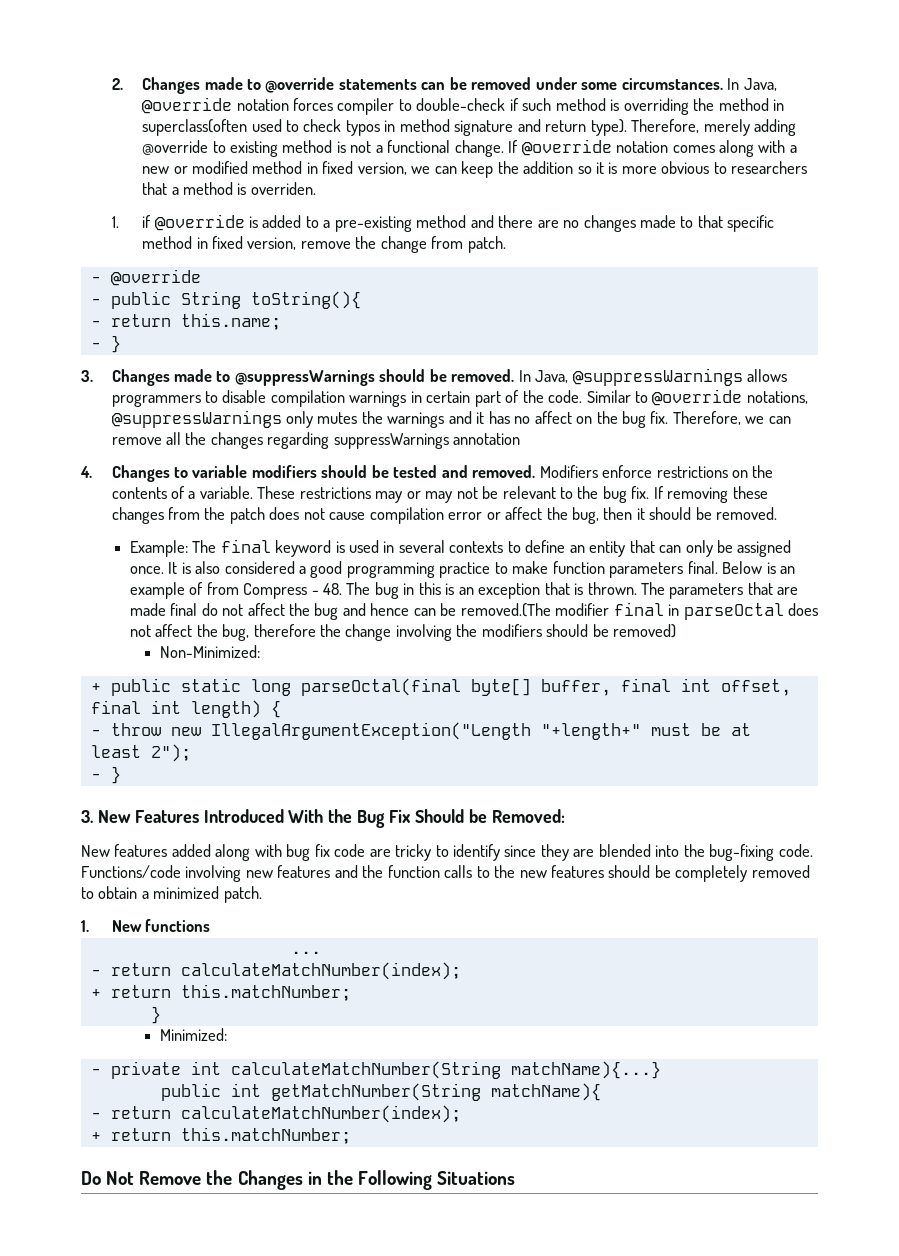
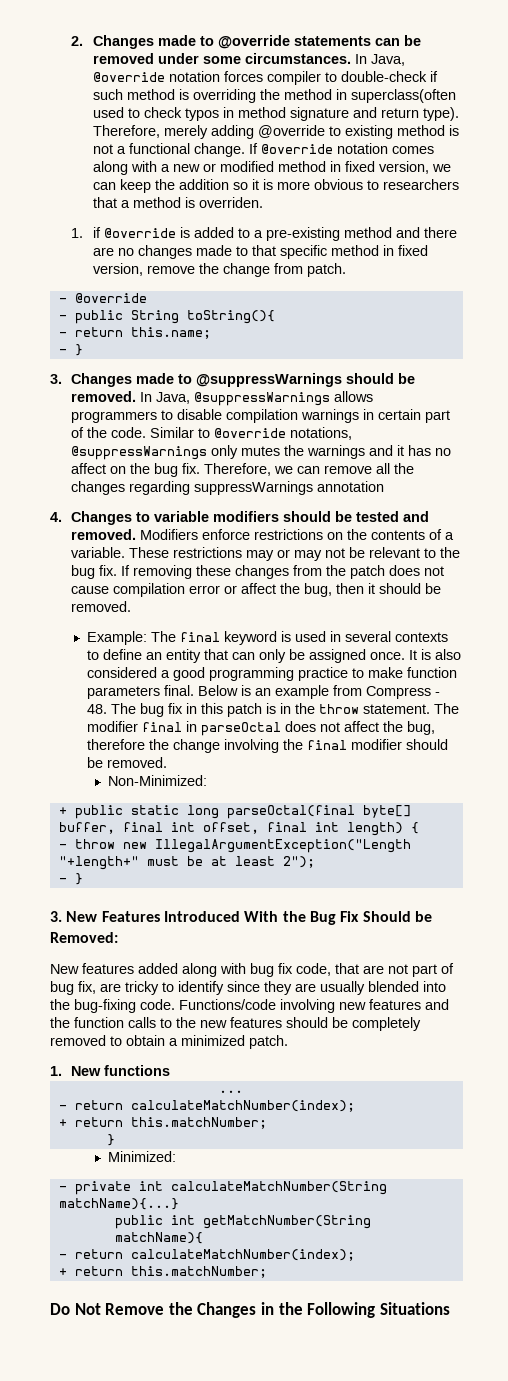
- Below is an example of from Compress - 48. The bug in this is an exception that is thrown. The parameters that are made final do not affect the bug and hence can be removed.(The modifier final in parseOctal does not affect the bug, therefore the change involving the modifiers should be removed)
+ Below is an example from Compress - 48. The bug fix in this patch is in the throw statement. The modifier final in parseOctal does not affect the bug, therefore the change involving the final modifier should be removed.
- New features added along with bug fix code are tricky to identify since they are blended into the bug-fixing code.
+ New features added along with bug fix code, that are not part of bug fix, are tricky to identify since they are usually blended into the bug-fixing code.

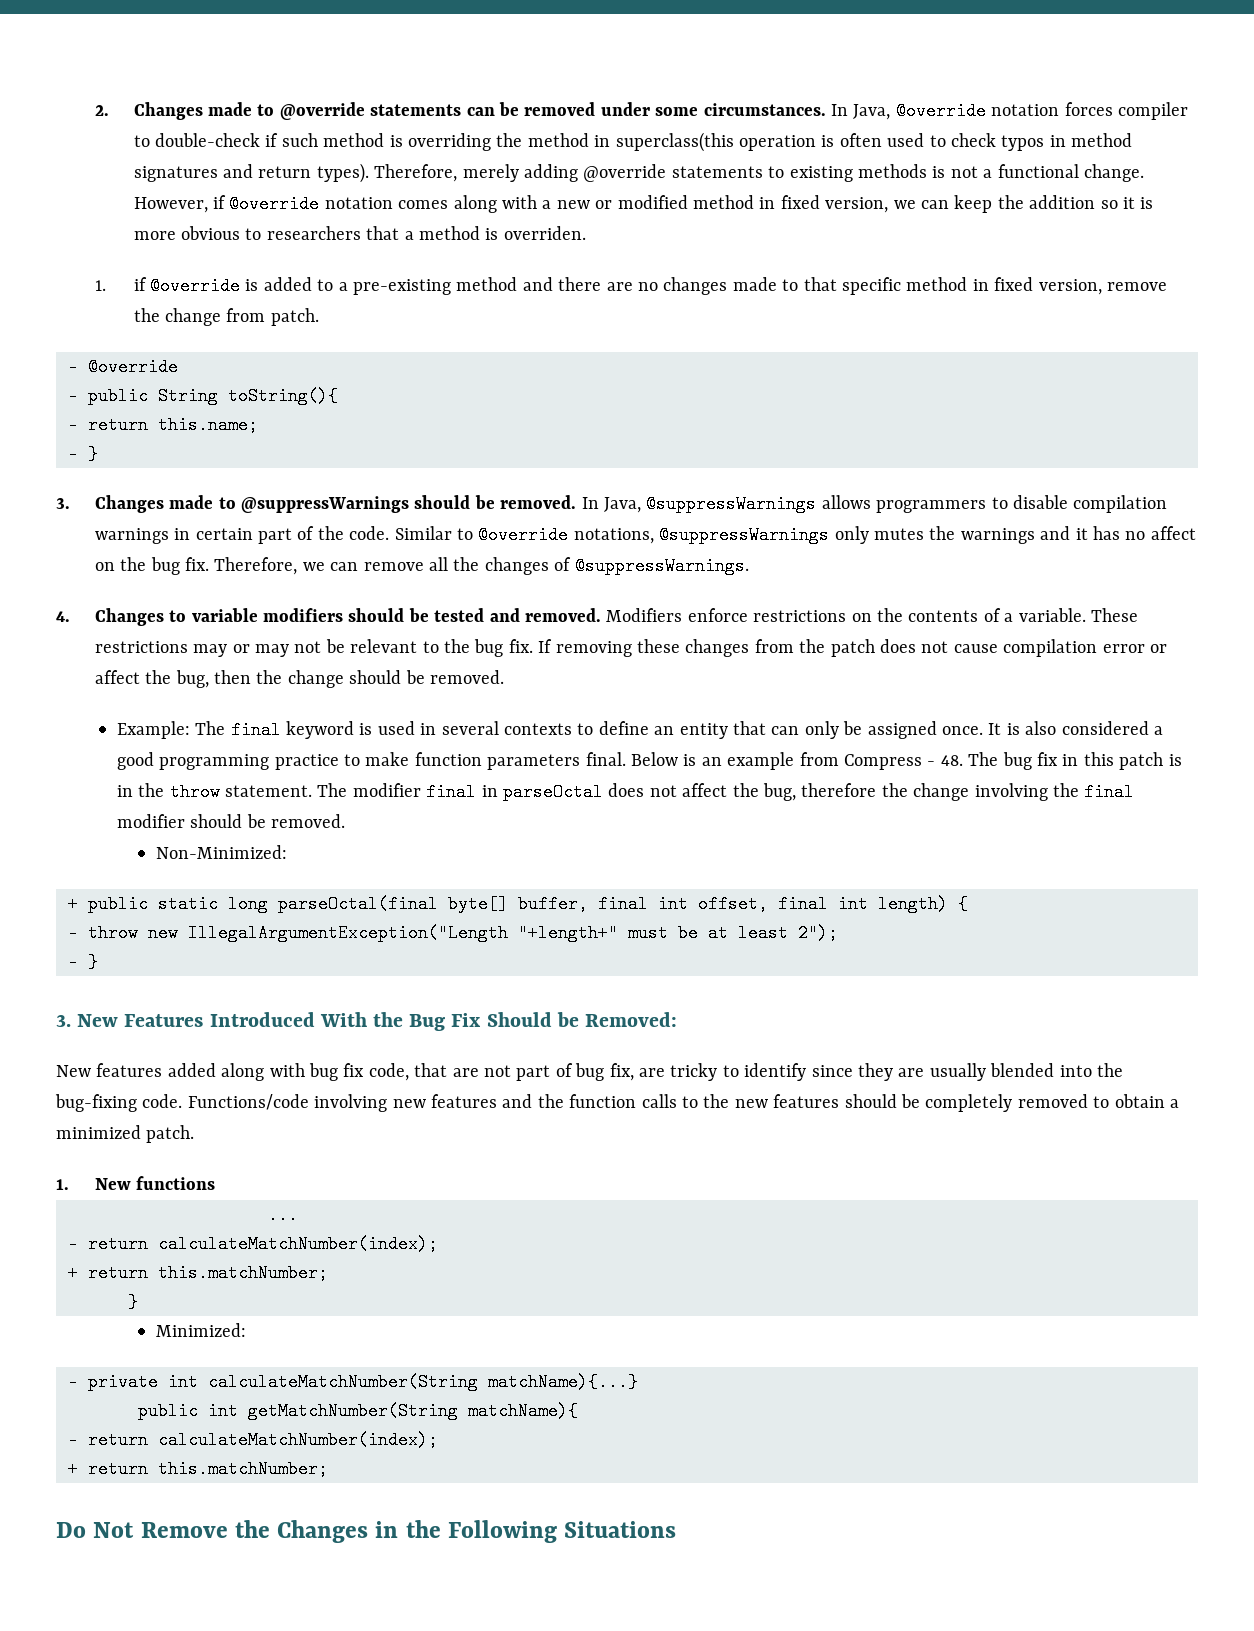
- In Java, @override notation forces compiler to double-check if such method is overriding the method in superclass(often used to check typos in method signature and return type).
+ In Java, @override notation forces compiler to double-check if such method is overriding the method in superclass(this operation is often used to check typos in method signatures and return types).
- Therefore, merely adding @override to existing method is not a functional change.
+ Therefore, merely adding @override statements to existing methods is not a functional change.
- If @override notation comes along with a new or modified method in fixed version, we can keep the addition so it is more obvious to researchers that a method is overriden.
+ However, if @override notation comes along with a new or modified method in fixed version, we can keep the addition so it is more obvious to researchers that a method is overriden.
- Therefore, we can remove all the changes regarding suppressWarnings annotation
+ Therefore, we can remove all the changes of @suppressWarnings.
- If removing these changes from the patch does not cause compilation error or affect the bug, then it should be removed.
+ If removing these changes from the patch does not cause compilation error or affect the bug, then the change should be removed.

